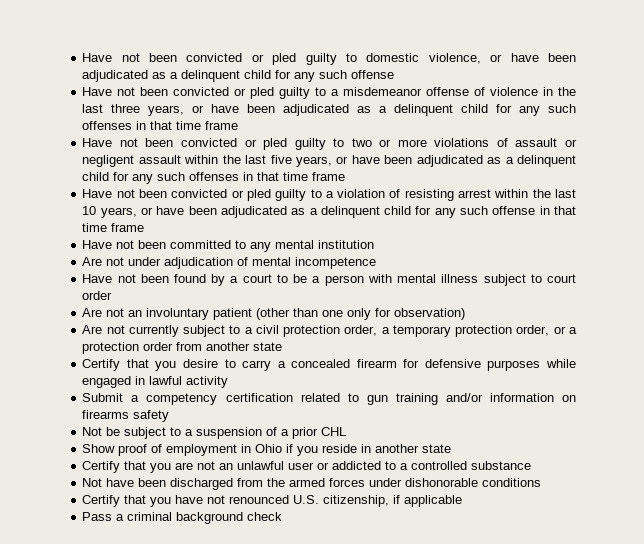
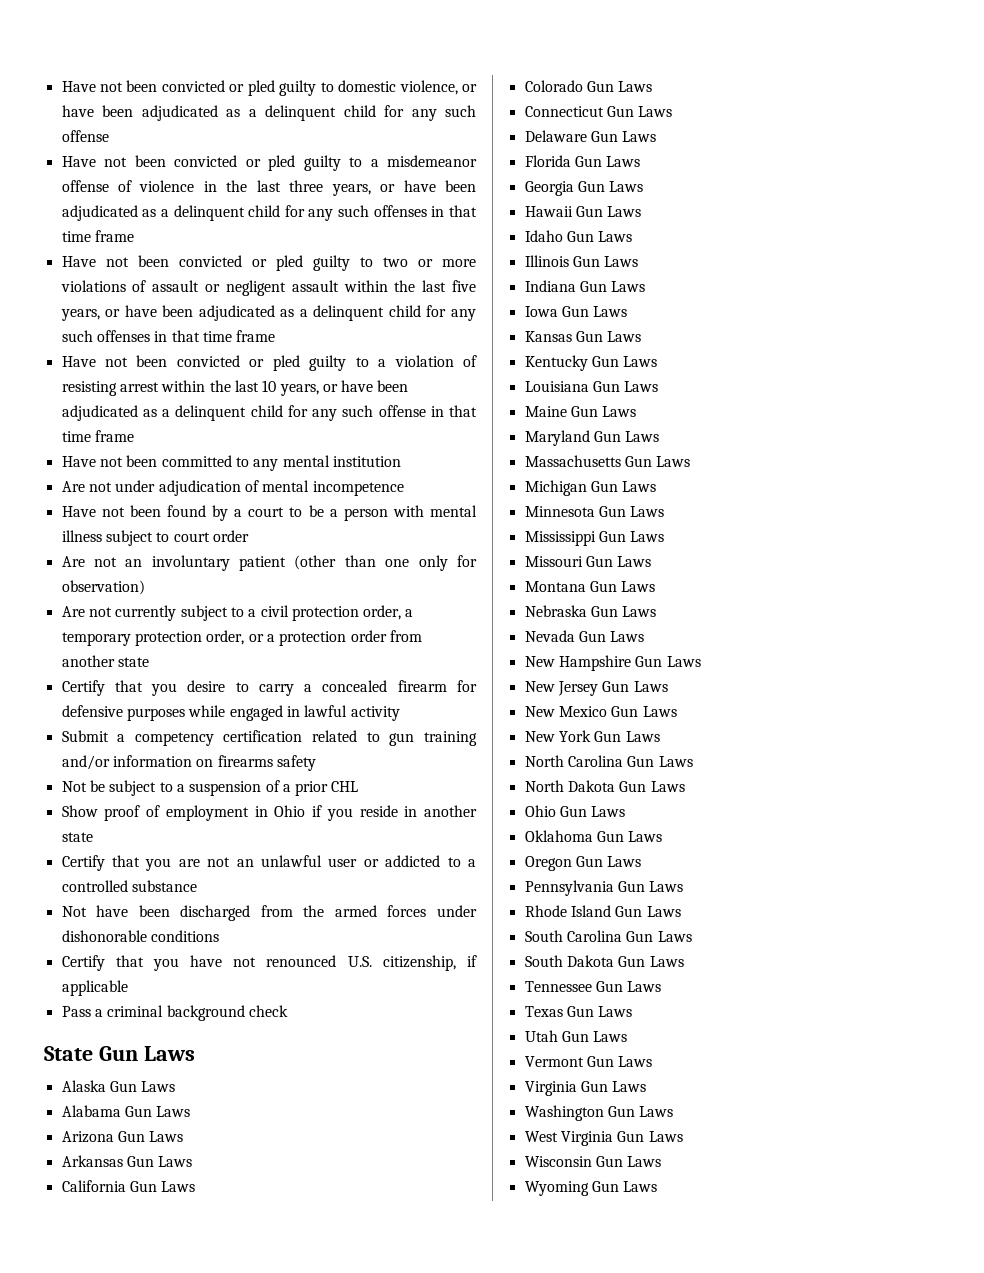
+ State Gun Laws
+ Alaska Gun Laws
+ Alabama Gun Laws
+ Arizona Gun Laws
+ Arkansas Gun Laws
+ California Gun Laws
+ Colorado Gun Laws
+ Connecticut Gun Laws
+ Delaware Gun Laws
+ Florida Gun Laws
+ Georgia Gun Laws
+ Hawaii Gun Laws
+ Idaho Gun Laws
+ Illinois Gun Laws
+ Indiana Gun Laws
+ Iowa Gun Laws
+ Kansas Gun Laws
+ Kentucky Gun Laws
+ Louisiana Gun Laws
+ Maine Gun Laws
+ Maryland Gun Laws
+ Massachusetts Gun Laws
+ Michigan Gun Laws
+ Minnesota Gun Laws
+ Mississippi Gun Laws
+ Missouri Gun Laws
+ Montana Gun Laws
+ Nebraska Gun Laws
+ Nevada Gun Laws
+ New Hampshire Gun Laws
+ New Jersey Gun Laws
+ New Mexico Gun Laws
+ New York Gun Laws
+ North Carolina Gun Laws
+ North Dakota Gun Laws
+ Ohio Gun Laws
+ Oklahoma Gun Laws
+ Oregon Gun Laws
+ Pennsylvania Gun Laws
+ Rhode Island Gun Laws
+ South Carolina Gun Laws
+ South Dakota Gun Laws
+ Tennessee Gun Laws
+ Texas Gun Laws
+ Utah Gun Laws
+ Vermont Gun Laws
+ Virginia Gun Laws
+ Washington Gun Laws
+ West Virginia Gun Laws
+ Wisconsin Gun Laws
+ Wyoming Gun Laws

